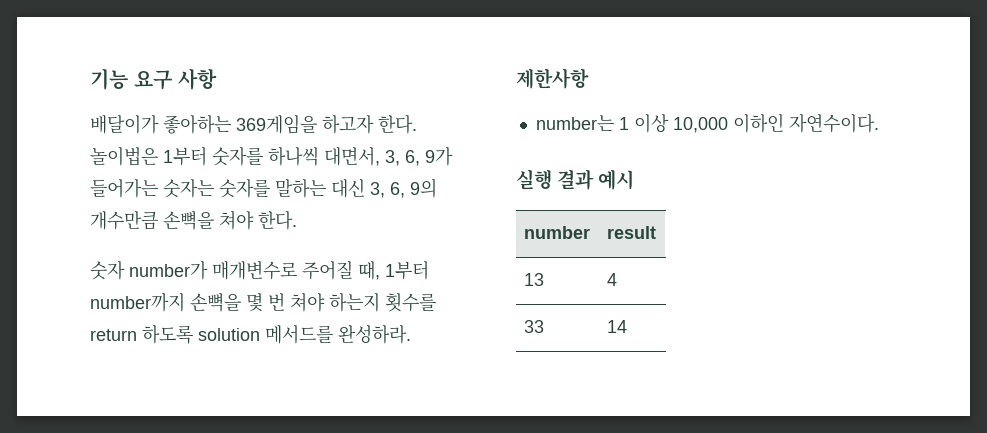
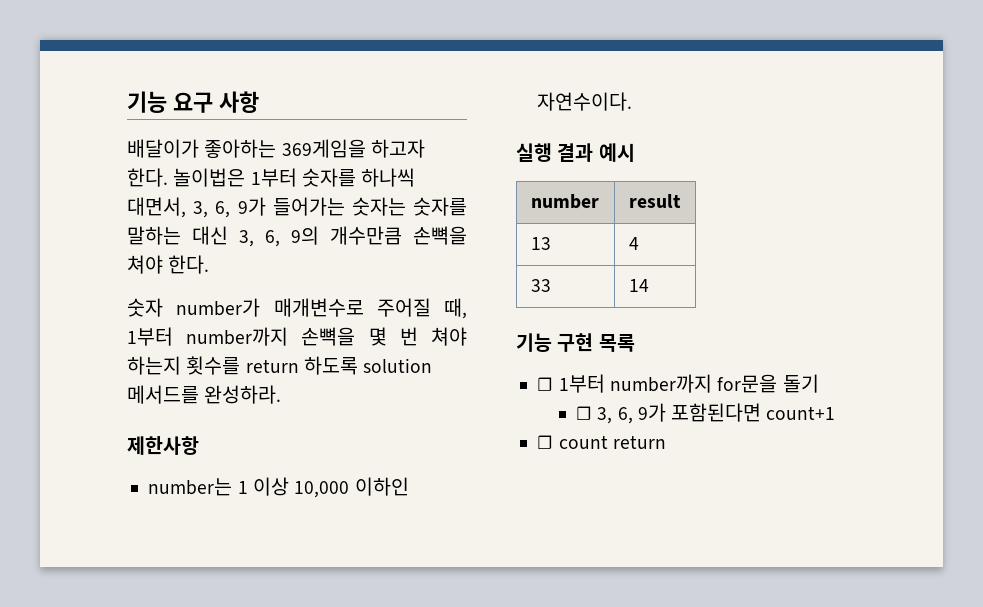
+ 기능 구현 목록
+ ☐ 1부터 number까지 for문을 돌기
+ ☐ 3, 6, 9가 포함된다면 count+1
+ ☐ count return

